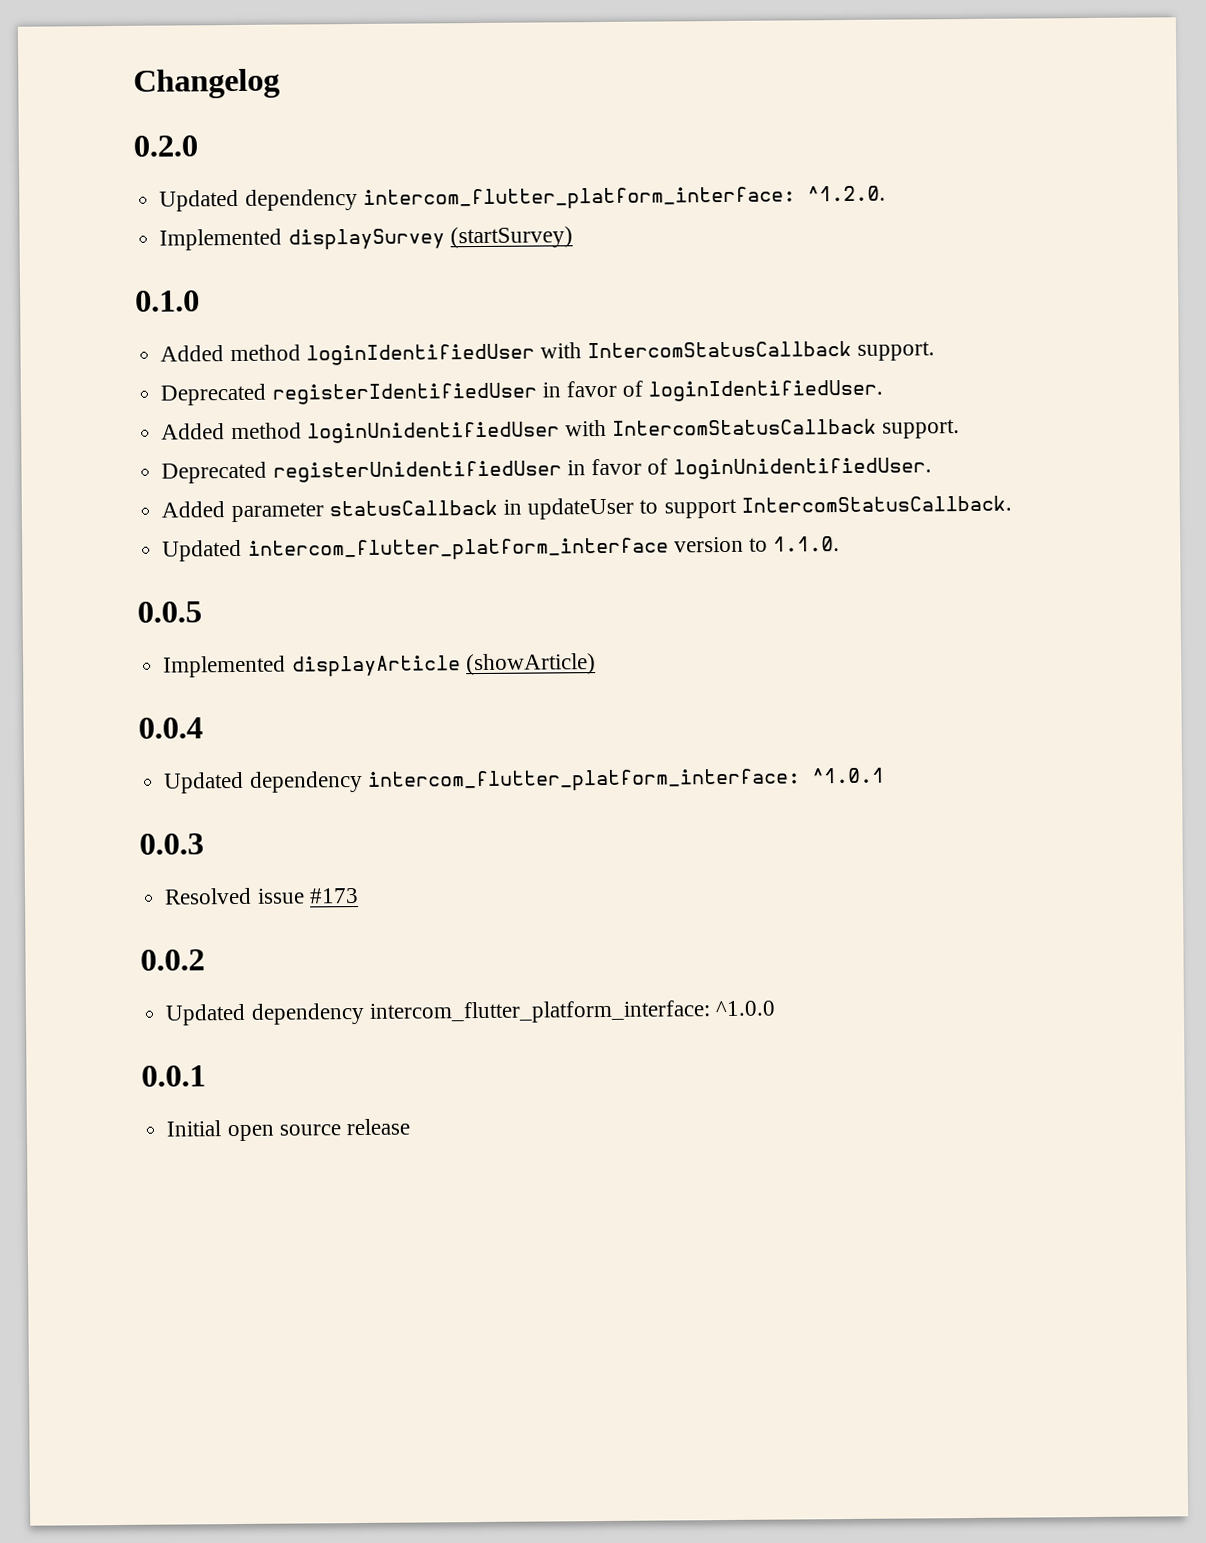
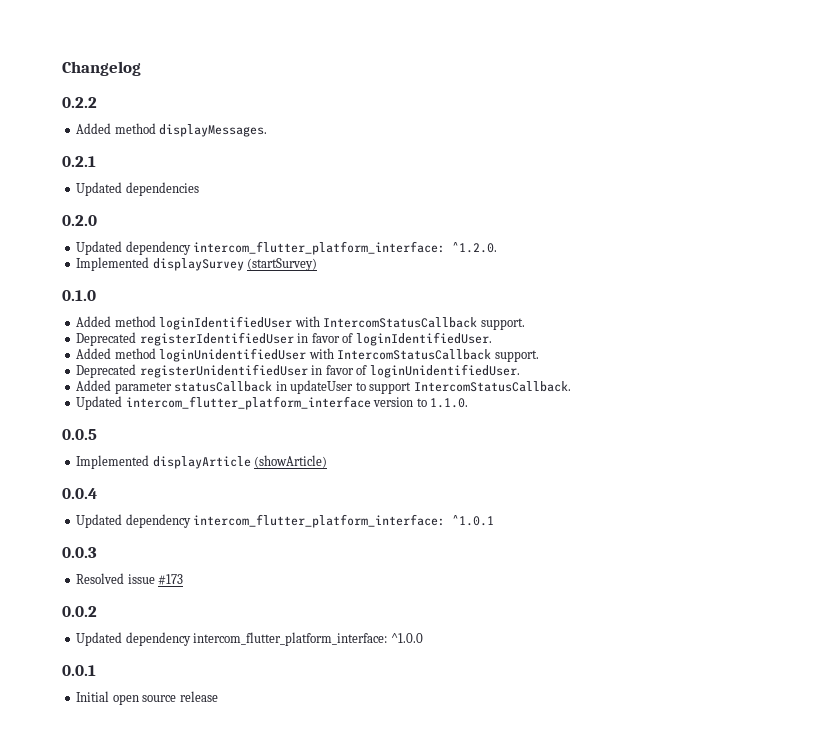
+ 0.2.2
+ Added method displayMessages.
+ 0.2.1
+ Updated dependencies

